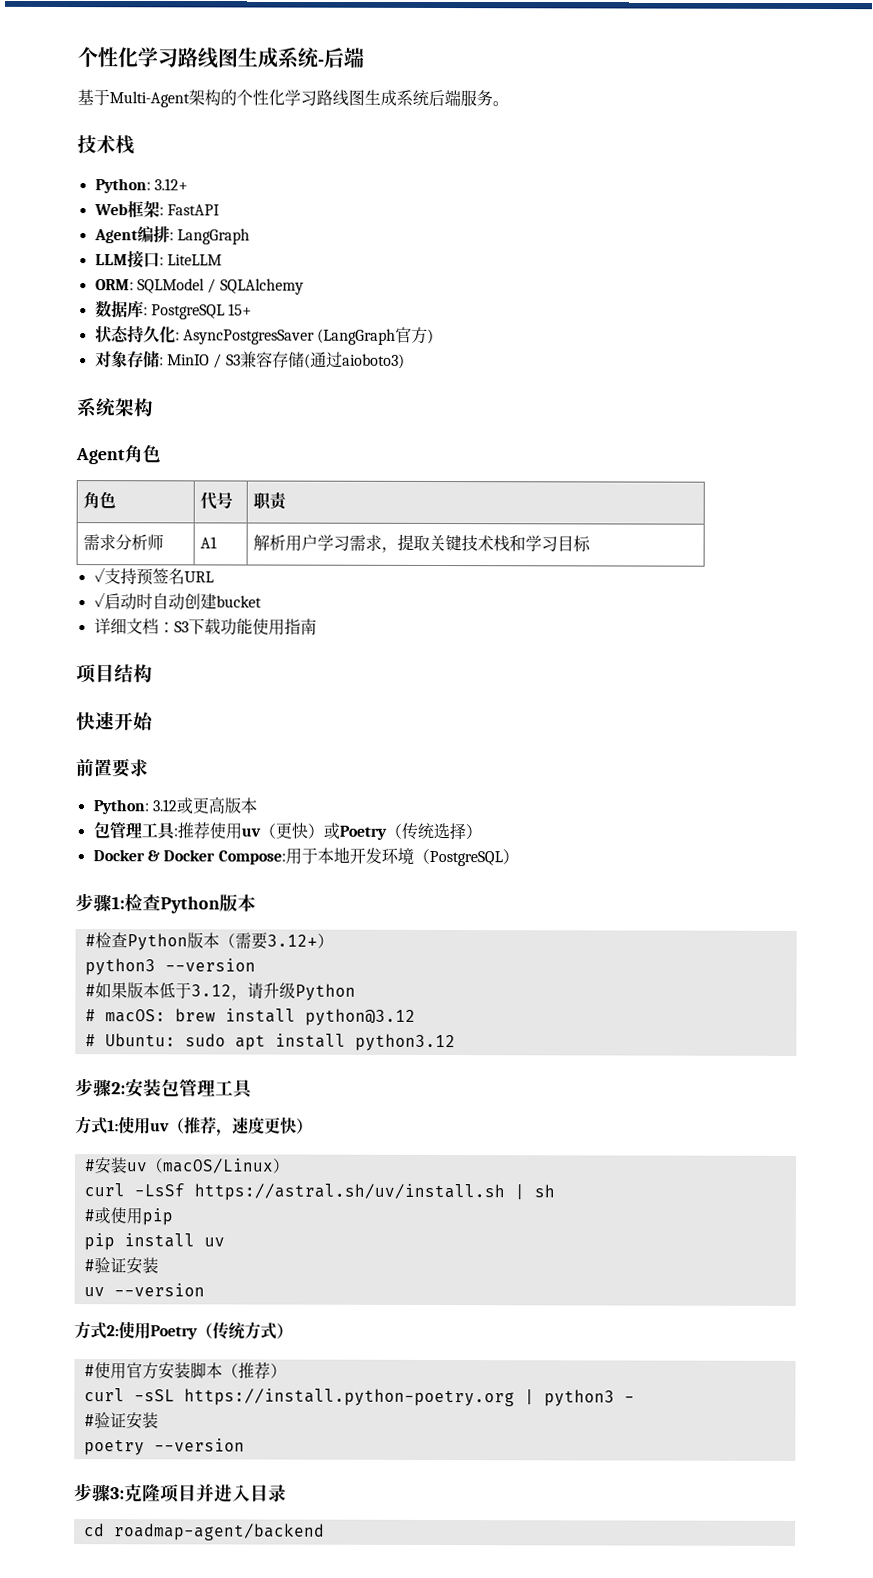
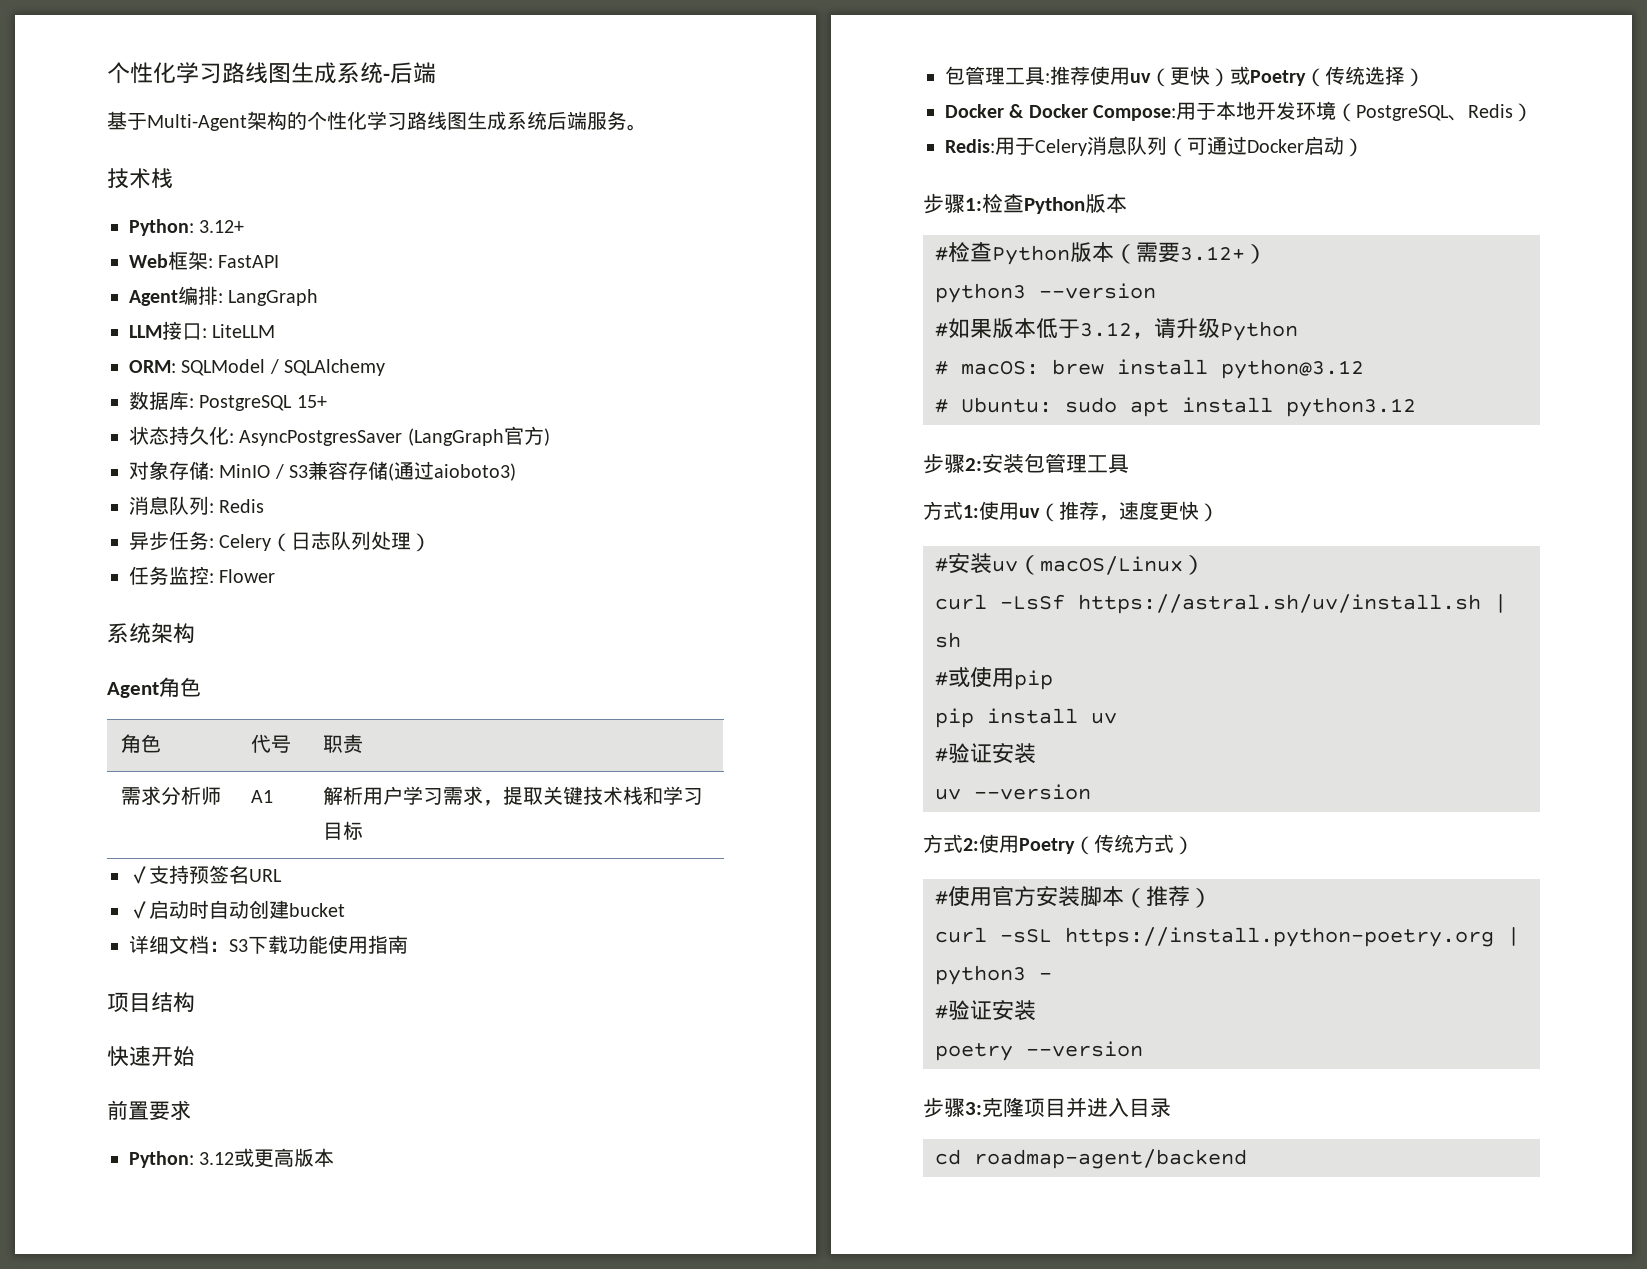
+ 消息队列: Redis
+ 异步任务: Celery（日志队列处理）
+ 任务监控: Flower
- Docker & Docker Compose:用于本地开发环境（PostgreSQL）
+ Docker & Docker Compose:用于本地开发环境（PostgreSQL、Redis）
+ Redis:用于Celery消息队列（可通过Docker启动）

